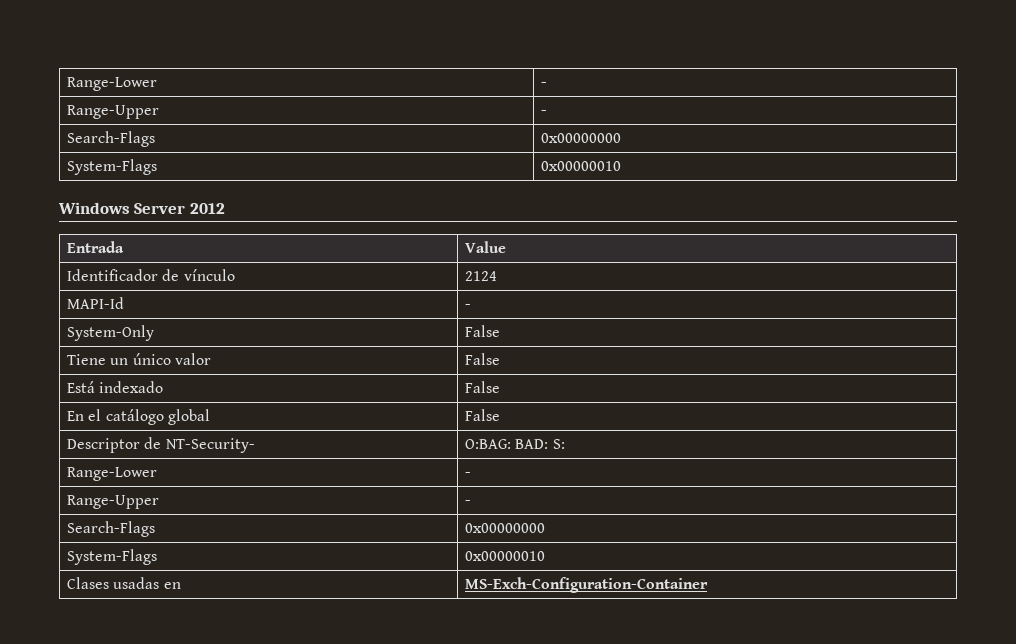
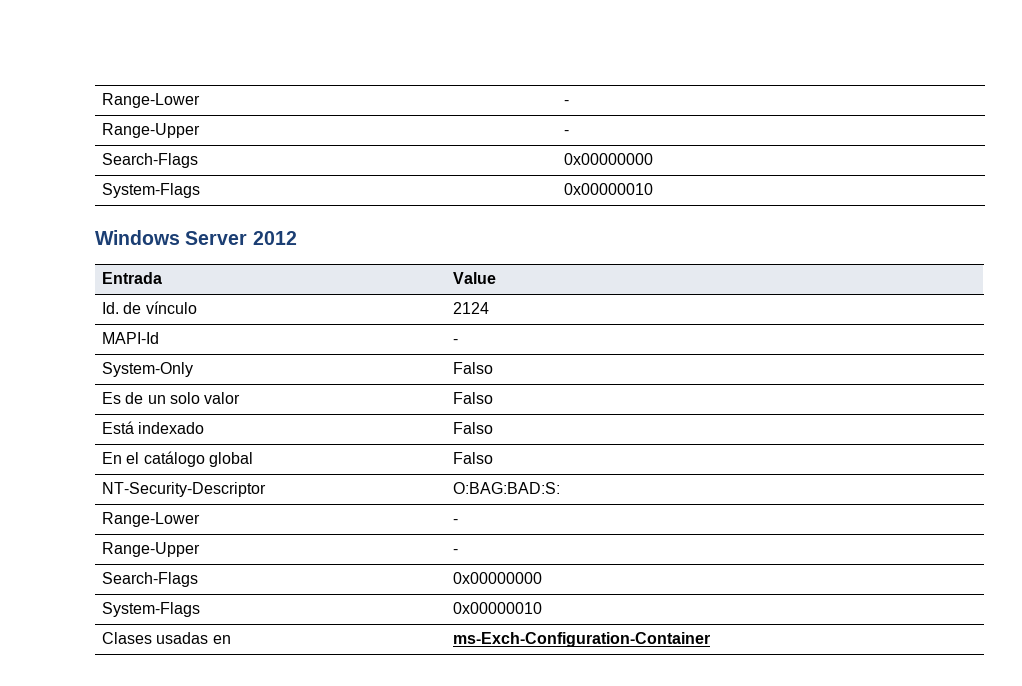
- Identificador de vínculo | 2124
+ Id. de vínculo | 2124
- System-Only | False
- Tiene un único valor | False
+ System-Only | Falso
+ Es de un solo valor | Falso
- Está indexado | False
+ Está indexado | Falso
- En el catálogo global | False
- Descriptor de NT-Security- | O:BAG: BAD: S:
+ En el catálogo global | Falso
+ NT-Security-Descriptor | O:BAG:BAD:S:
- Clases usadas en | MS-Exch-Configuration-Container
+ Clases usadas en | ms-Exch-Configuration-Container

